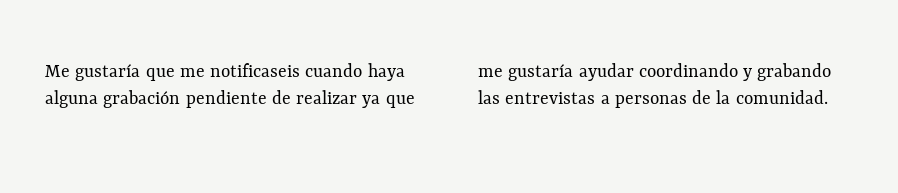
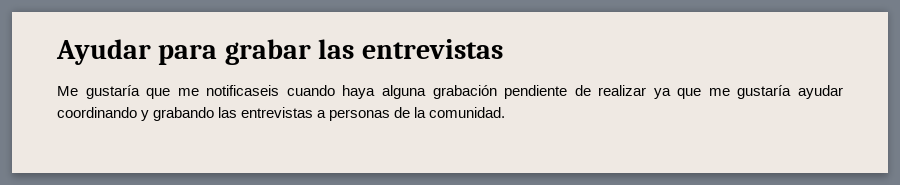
+ Ayudar para grabar las entrevistas

